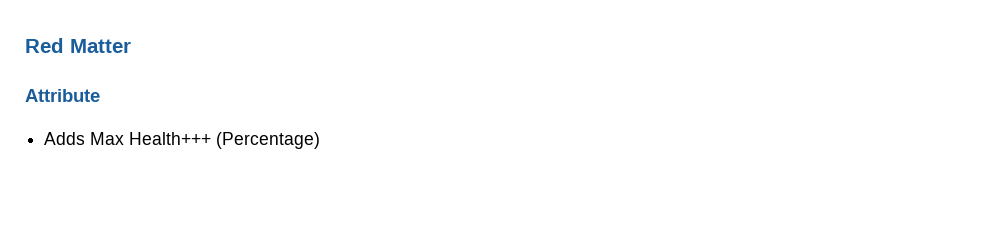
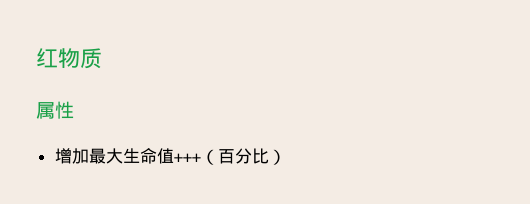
- Red Matter
- Attribute
- Adds Max Health+++ (Percentage)
+ 红物质
+ 属性
+ 增加最大生命值+++（百分比）

